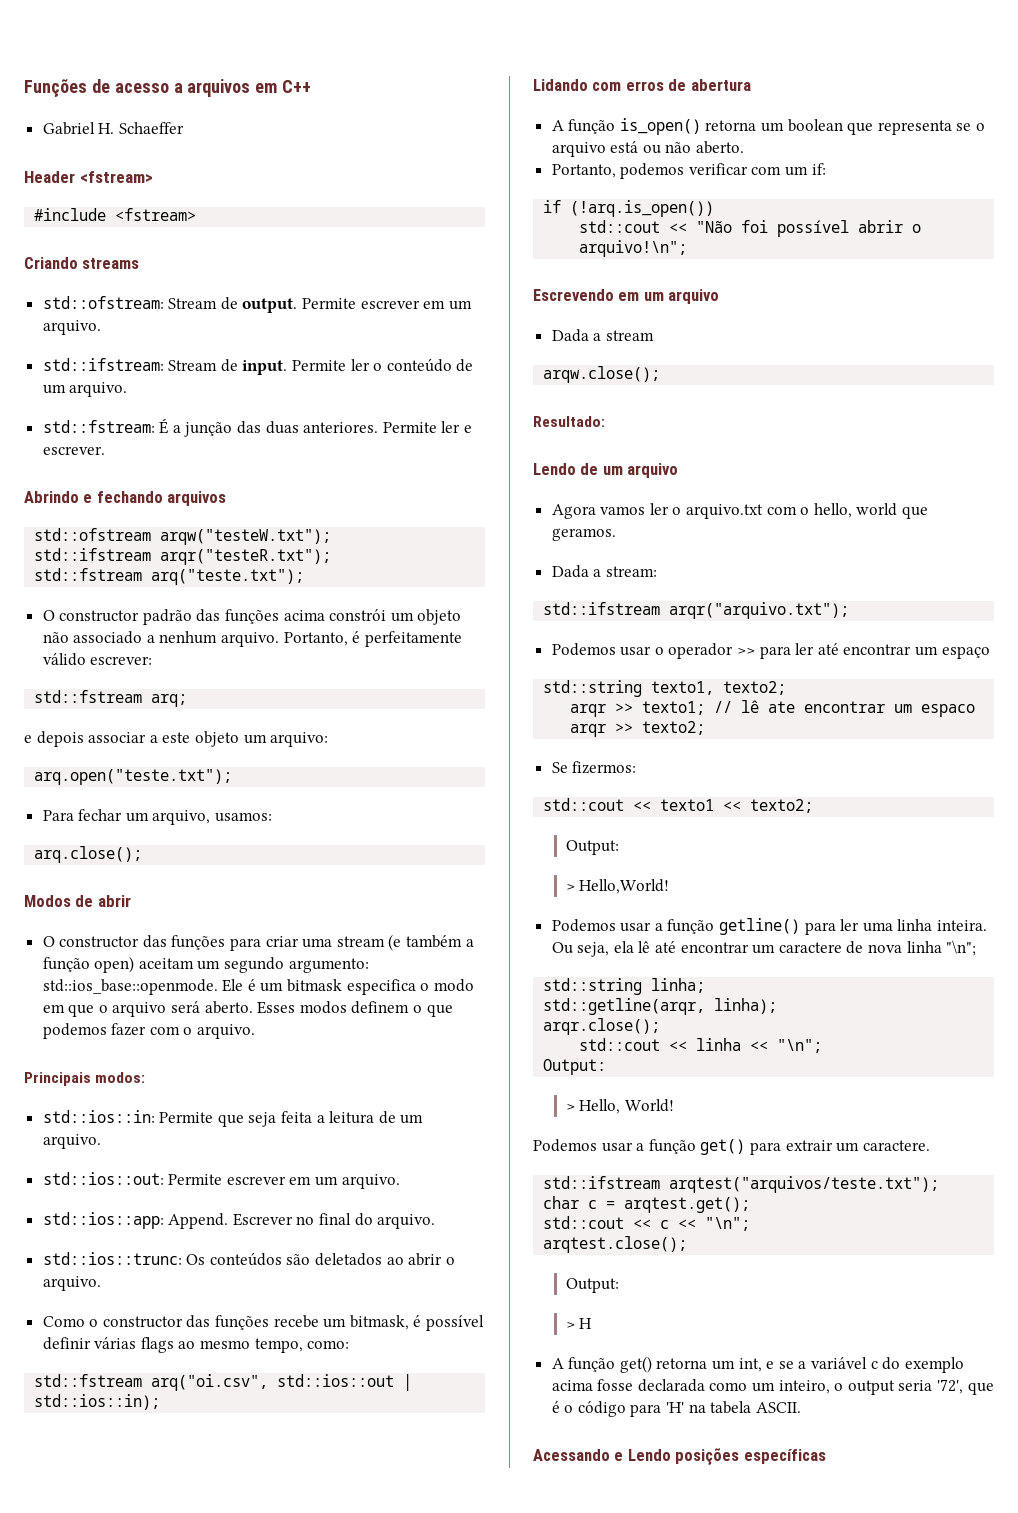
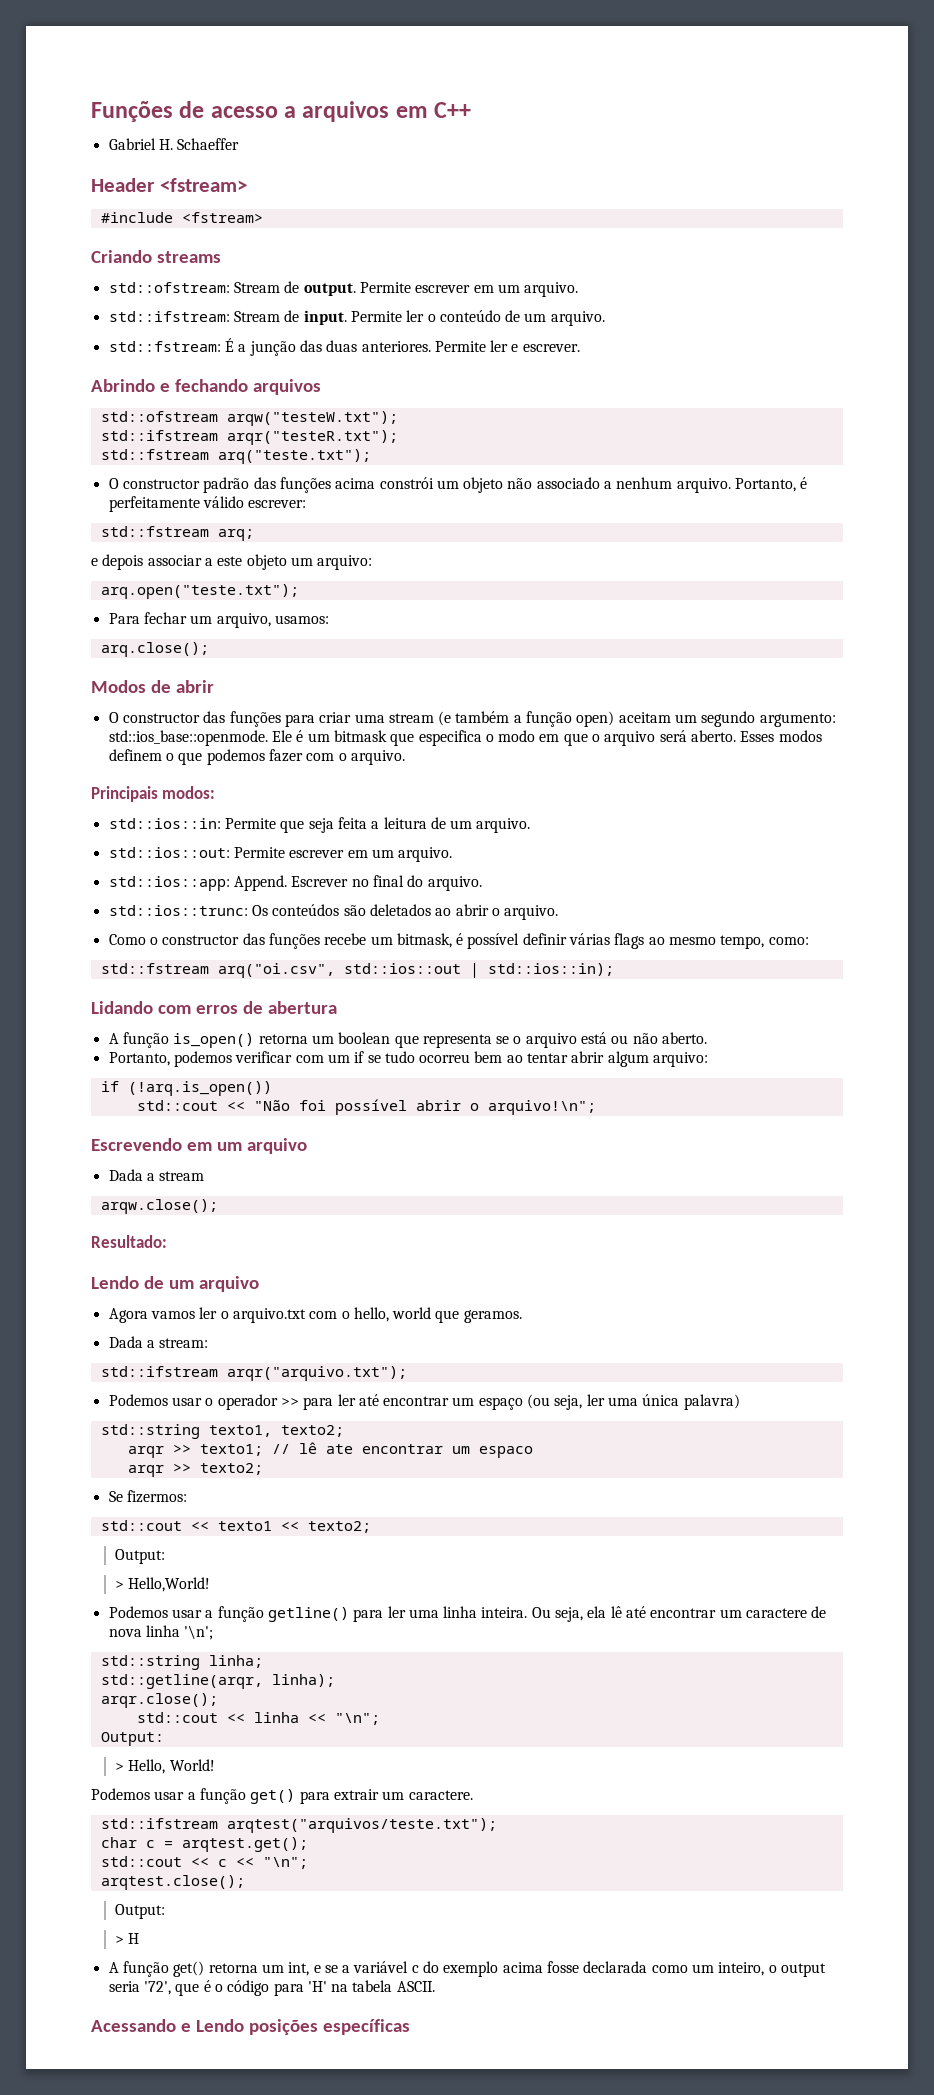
- Ele é um bitmask especifica o modo em que o arquivo será aberto.
+ Ele é um bitmask que especifica o modo em que o arquivo será aberto.
- Portanto, podemos verificar com um if:
+ Portanto, podemos verificar com um if se tudo ocorreu bem ao tentar abrir algum arquivo:
- Podemos usar o operador >> para ler até encontrar um espaço
+ Podemos usar o operador >> para ler até encontrar um espaço (ou seja, ler uma única palavra)
- Ou seja, ela lê até encontrar um caractere de nova linha "\n";
+ Ou seja, ela lê até encontrar um caractere de nova linha '\n';

